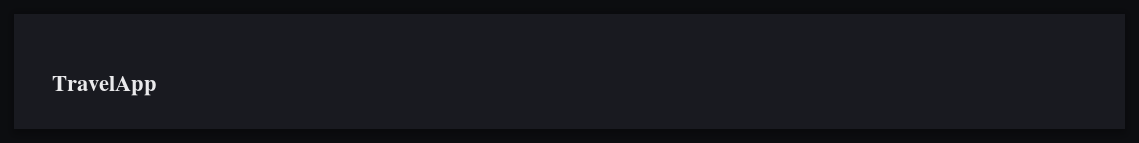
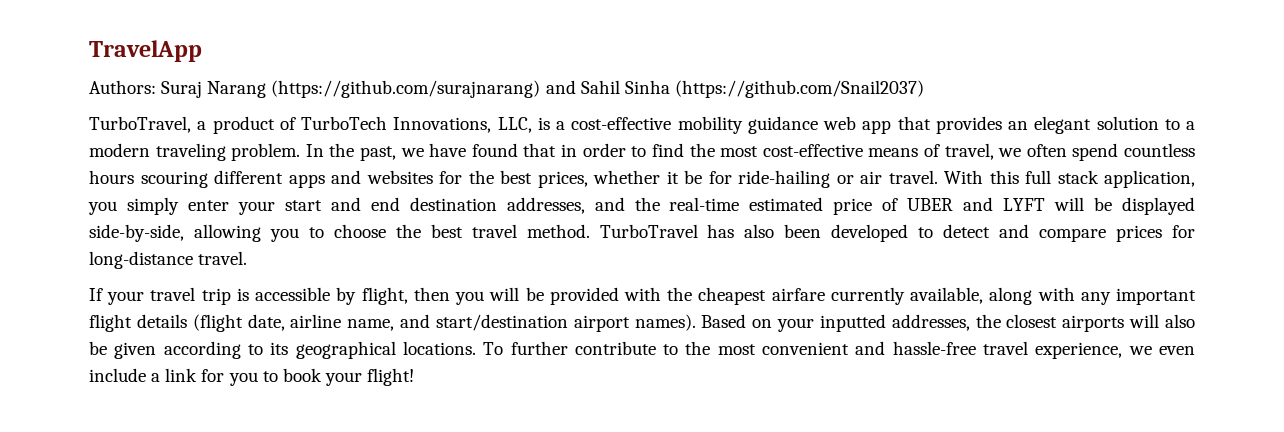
+ Authors: Suraj Narang (https://github.com/surajnarang) and Sahil Sinha (https://github.com/Snail2037)
+ TurboTravel, a product of TurboTech Innovations, LLC, is a cost-effective mobility guidance web app that provides an elegant solution to a modern traveling problem. In the past, we have found that in order to find the most cost-effective means of travel, we often spend countless hours scouring different apps and websites for the best prices, whether it be for ride-hailing or air travel. With this full stack application, you simply enter your start and end destination addresses, and the real-time estimated price of UBER and LYFT will be displayed side-by-side, allowing you to choose the best travel method. TurboTravel has also been developed to detect and compare prices for long-distance travel.
+ If your travel trip is accessible by flight, then you will be provided with the cheapest airfare currently available, along with any important flight details (flight date, airline name, and start/destination airport names). Based on your inputted addresses, the closest airports will also be given according to its geographical locations. To further contribute to the most convenient and hassle-free travel experience, we even include a link for you to book your flight!

